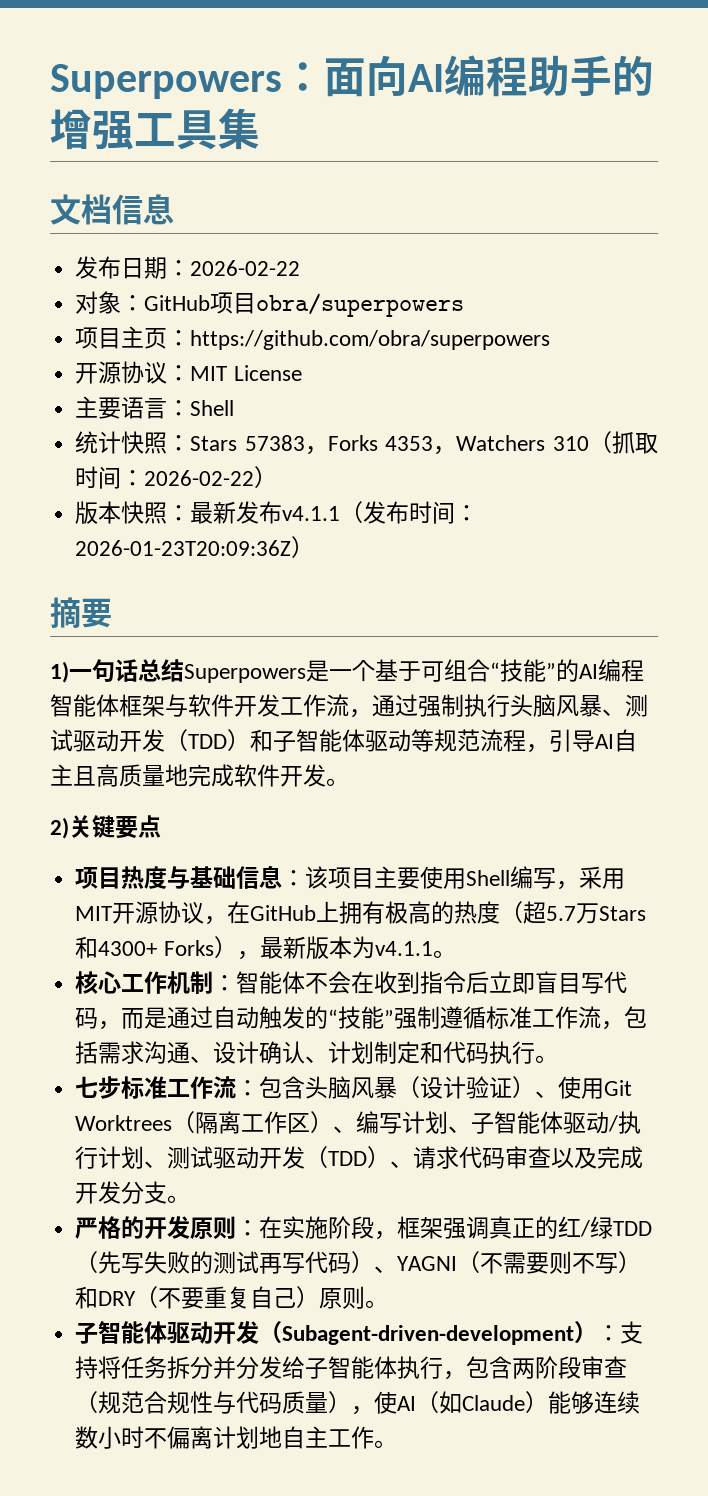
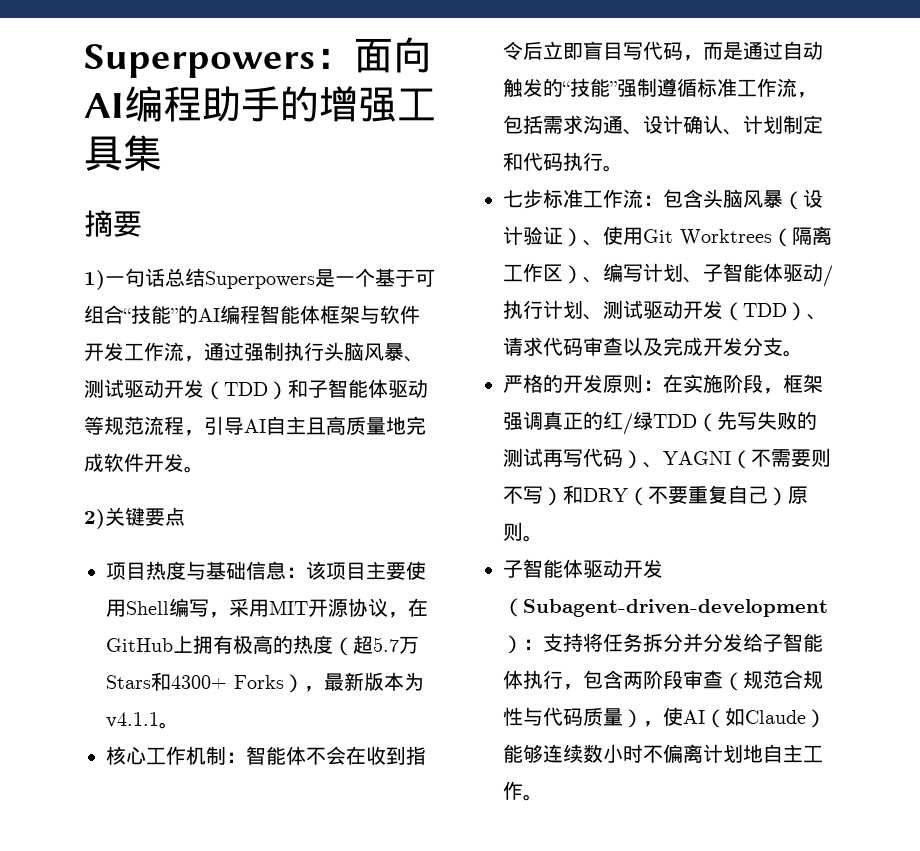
- 文档信息
- 发布日期：2026-02-22
- 对象：GitHub项目obra/superpowers
- 项目主页：https://github.com/obra/superpowers
- 开源协议：MIT License
- 主要语言：Shell
- 统计快照：Stars 57383，Forks 4353，Watchers 310（抓取时间：2026-02-22）
- 版本快照：最新发布v4.1.1（发布时间：2026-01-23T20:09:36Z）

